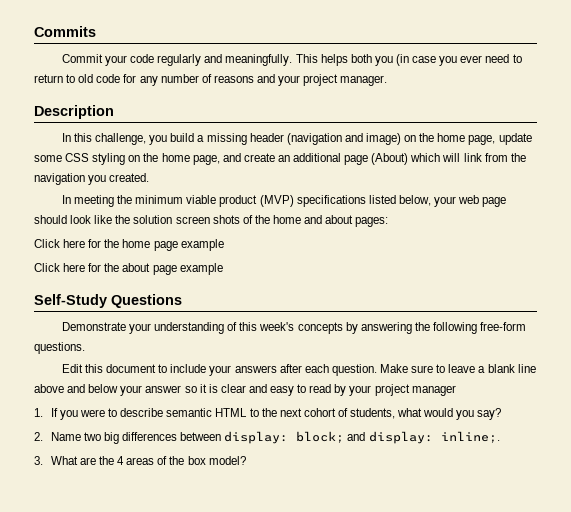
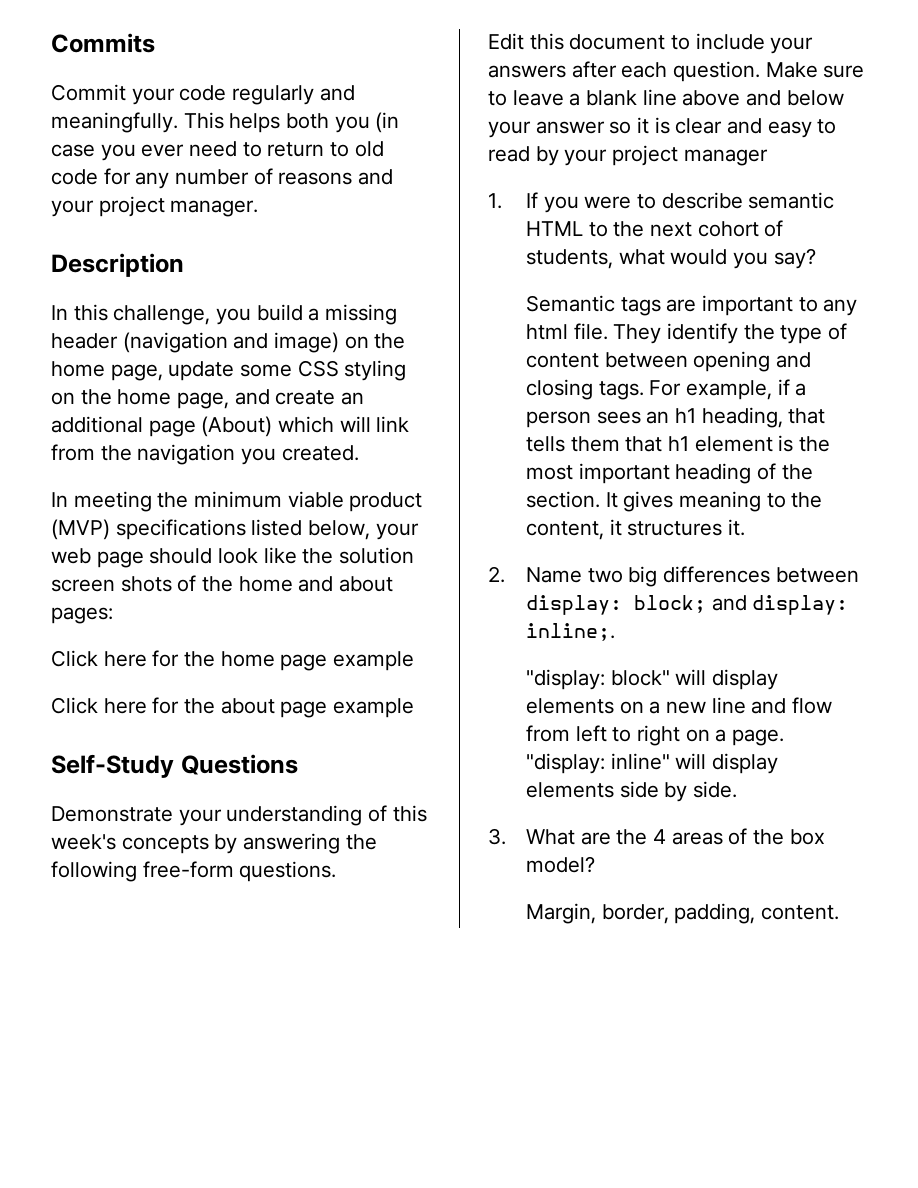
+ Semantic tags are important to any html file. They identify the type of content between opening and closing tags. For example, if a person sees an h1 heading, that tells them that h1 element is the most important heading of the section. It gives meaning to the content, it structures it.
+ "display: block" will display elements on a new line and flow from left to right on a page. "display: inline" will display elements side by side.
+ Margin, border, padding, content.

